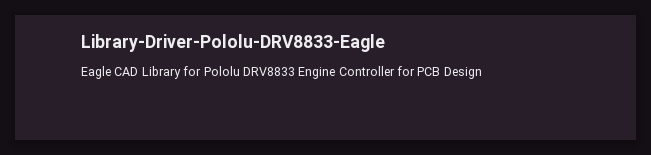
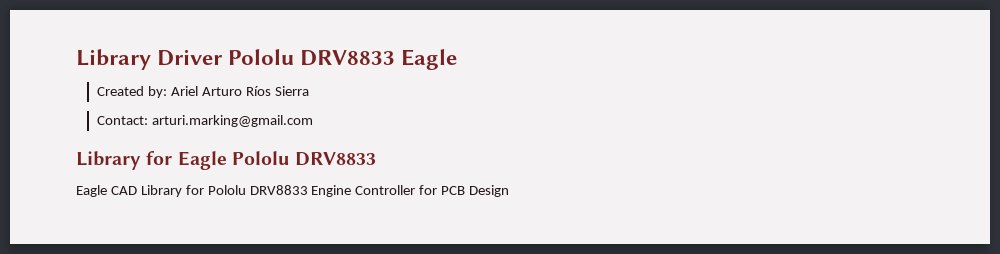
- Library-Driver-Pololu-DRV8833-Eagle
+ Library Driver Pololu DRV8833 Eagle
+ Created by: Ariel Arturo Ríos Sierra
+ Contact: arturi.marking@gmail.com
+ Library for Eagle Pololu DRV8833

